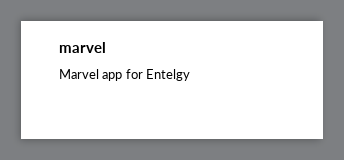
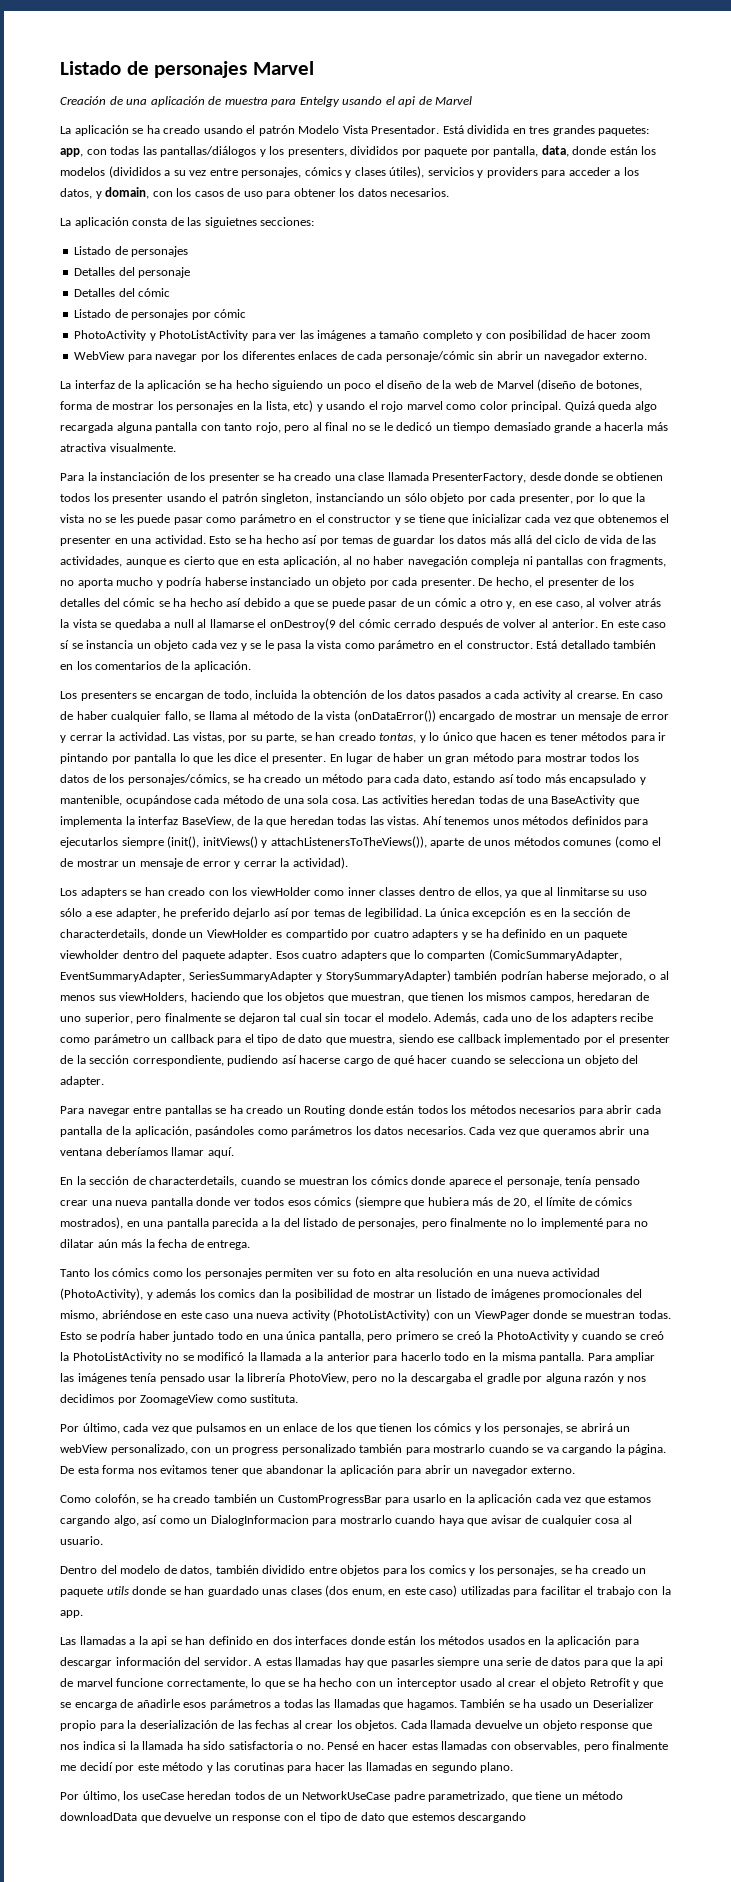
- marvel
- Marvel app for Entelgy
+ Listado de personajes Marvel
+ Creación de una aplicación de muestra para Entelgy usando el api de Marvel
+ La aplicación se ha creado usando el patrón Modelo Vista Presentador. Está dividida en tres grandes paquetes: app, con todas las pantallas/diálogos y los presenters, divididos por paquete por pantalla, data, donde están los modelos (divididos a su vez entre personajes, cómics y clases útiles), servicios y providers para acceder a los datos, y domain, con los casos de uso para obtener los datos necesarios.
+ La aplicación consta de las siguietnes secciones:
+ Listado de personajes
+ Detalles del personaje
+ Detalles del cómic
+ Listado de personajes por cómic
+ PhotoActivity y PhotoListActivity para ver las imágenes a tamaño completo y con posibilidad de hacer zoom
+ WebView para navegar por los diferentes enlaces de cada personaje/cómic sin abrir un navegador externo.
+ La interfaz de la aplicación se ha hecho siguiendo un poco el diseño de la web de Marvel (diseño de botones, forma de mostrar los personajes en la lista, etc) y usando el rojo marvel como color principal. Quizá queda algo recargada alguna pantalla con tanto rojo, pero al final no se le dedicó un tiempo demasiado grande a hacerla más atractiva visualmente.
+ Para la instanciación de los presenter se ha creado una clase llamada PresenterFactory, desde donde se obtienen todos los presenter usando el patrón singleton, instanciando un sólo objeto por cada presenter, por lo que la vista no se les puede pasar como parámetro en el constructor y se tiene que inicializar cada vez que obtenemos el presenter en una actividad. Esto se ha hecho así por temas de guardar los datos más allá del ciclo de vida de las actividades, aunque es cierto que en esta aplicación, al no haber navegación compleja ni pantallas con fragments, no aporta mucho y podría haberse instanciado un objeto por cada presenter. De hecho, el presenter de los detalles del cómic se ha hecho así debido a que se puede pasar de un cómic a otro y, en ese caso, al volver atrás la vista se quedaba a null al llamarse el onDestroy(9 del cómic cerrado después de volver al anterior. En este caso sí se instancia un objeto cada vez y se le pasa la vista como parámetro en el constructor. Está detallado también en los comentarios de la aplicación.
+ Los presenters se encargan de todo, incluida la obtención de los datos pasados a cada activity al crearse. En caso de haber cualquier fallo, se llama al método de la vista (onDataError()) encargado de mostrar un mensaje de error y cerrar la actividad. Las vistas, por su parte, se han creado tontas, y lo único que hacen es tener métodos para ir pintando por pantalla lo que les dice el presenter. En lugar de haber un gran método para mostrar todos los datos de los personajes/cómics, se ha creado un método para cada dato, estando así todo más encapsulado y mantenible, ocupándose cada método de una sola cosa. Las activities heredan todas de una BaseActivity que implementa la interfaz BaseView, de la que heredan todas las vistas. Ahí tenemos unos métodos definidos para ejecutarlos siempre (init(), initViews() y attachListenersToTheViews()), aparte de unos métodos comunes (como el de mostrar un mensaje de error y cerrar la actividad).
+ Los adapters se han creado con los viewHolder como inner classes dentro de ellos, ya que al linmitarse su uso sólo a ese adapter, he preferido dejarlo así por temas de legibilidad. La única excepción es en la sección de characterdetails, donde un ViewHolder es compartido por cuatro adapters y se ha definido en un paquete viewholder dentro del paquete adapter. Esos cuatro adapters que lo comparten (ComicSummaryAdapter, EventSummaryAdapter, SeriesSummaryAdapter y StorySummaryAdapter) también podrían haberse mejorado, o al menos sus viewHolders, haciendo que los objetos que muestran, que tienen los mismos campos, heredaran de uno superior, pero finalmente se dejaron tal cual sin tocar el modelo. Además, cada uno de los adapters recibe como parámetro un callback para el tipo de dato que muestra, siendo ese callback implementado por el presenter de la sección correspondiente, pudiendo así hacerse cargo de qué hacer cuando se selecciona un objeto del adapter.
+ Para navegar entre pantallas se ha creado un Routing donde están todos los métodos necesarios para abrir cada pantalla de la aplicación, pasándoles como parámetros los datos necesarios. Cada vez que queramos abrir una ventana deberíamos llamar aquí.
+ En la sección de characterdetails, cuando se muestran los cómics donde aparece el personaje, tenía pensado crear una nueva pantalla donde ver todos esos cómics (siempre que hubiera más de 20, el límite de cómics mostrados), en una pantalla parecida a la del listado de personajes, pero finalmente no lo implementé para no dilatar aún más la fecha de entrega.
+ Tanto los cómics como los personajes permiten ver su foto en alta resolución en una nueva actividad (PhotoActivity), y además los comics dan la posibilidad de mostrar un listado de imágenes promocionales del mismo, abriéndose en este caso una nueva activity (PhotoListActivity) con un ViewPager donde se muestran todas. Esto se podría haber juntado todo en una única pantalla, pero primero se creó la PhotoActivity y cuando se creó la PhotoListActivity no se modificó la llamada a la anterior para hacerlo todo en la misma pantalla. Para ampliar las imágenes tenía pensado usar la librería PhotoView, pero no la descargaba el gradle por alguna razón y nos decidimos por ZoomageView como sustituta.
+ Por último, cada vez que pulsamos en un enlace de los que tienen los cómics y los personajes, se abrirá un webView personalizado, con un progress personalizado también para mostrarlo cuando se va cargando la página. De esta forma nos evitamos tener que abandonar la aplicación para abrir un navegador externo.
+ Como colofón, se ha creado también un CustomProgressBar para usarlo en la aplicación cada vez que estamos cargando algo, así como un DialogInformacion para mostrarlo cuando haya que avisar de cualquier cosa al usuario.
+ Dentro del modelo de datos, también dividido entre objetos para los comics y los personajes, se ha creado un paquete utils donde se han guardado unas clases (dos enum, en este caso) utilizadas para facilitar el trabajo con la app.
+ Las llamadas a la api se han definido en dos interfaces donde están los métodos usados en la aplicación para descargar información del servidor. A estas llamadas hay que pasarles siempre una serie de datos para que la api de marvel funcione correctamente, lo que se ha hecho con un interceptor usado al crear el objeto Retrofit y que se encarga de añadirle esos parámetros a todas las llamadas que hagamos. También se ha usado un Deserializer propio para la deserialización de las fechas al crear los objetos. Cada llamada devuelve un objeto response que nos indica si la llamada ha sido satisfactoria o no. Pensé en hacer estas llamadas con observables, pero finalmente me decidí por este método y las corutinas para hacer las llamadas en segundo plano.
+ Por último, los useCase heredan todos de un NetworkUseCase padre parametrizado, que tiene un método downloadData que devuelve un response con el tipo de dato que estemos descargando

